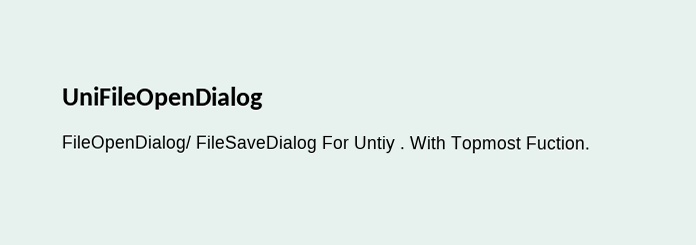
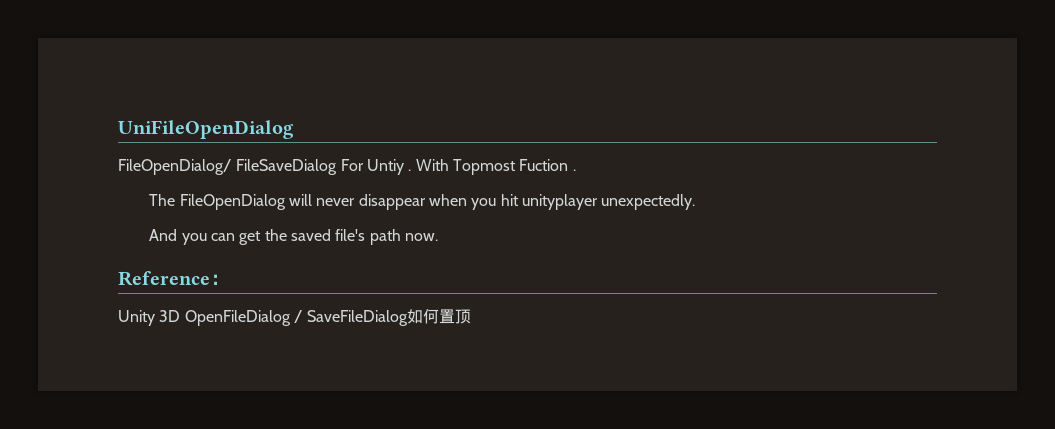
- With Topmost Fuction.
+ With Topmost Fuction .
+ The FileOpenDialog will never disappear when you hit unityplayer unexpectedly.
+ And you can get the saved file's path now.
+ Reference：
+ Unity 3D OpenFileDialog / SaveFileDialog如何置顶

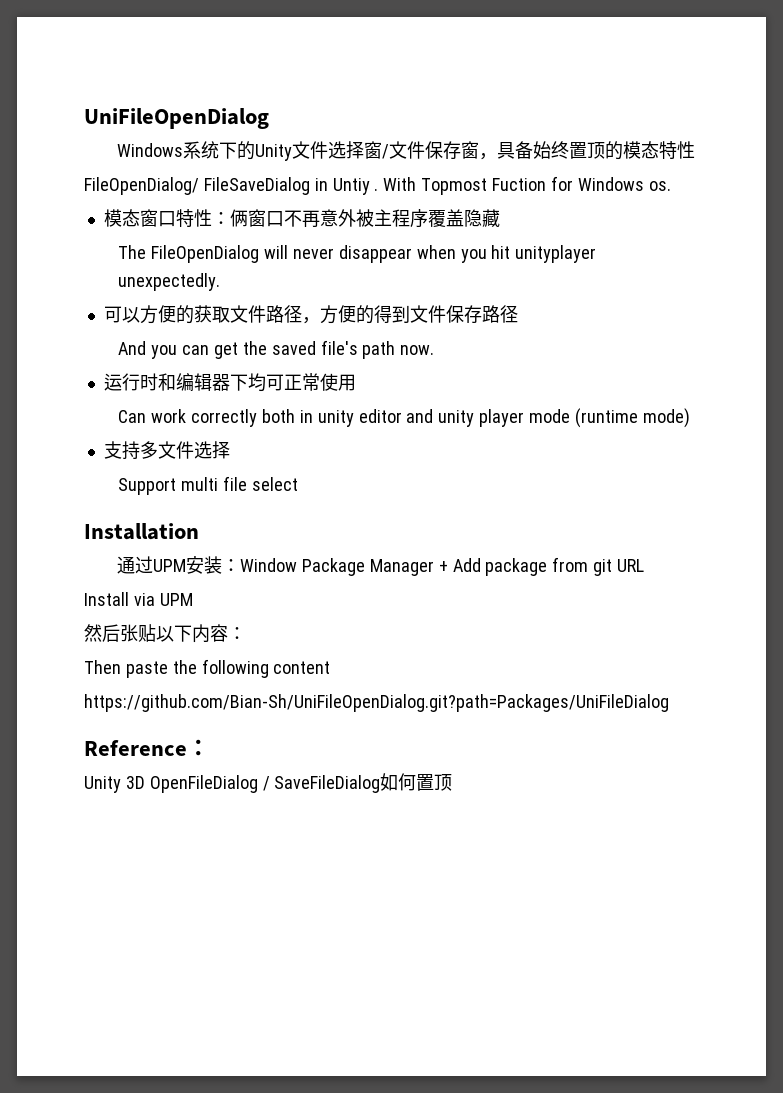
+ Windows系统下的Unity文件选择窗/文件保存窗，具备始终置顶的模态特性
- FileOpenDialog/ FileSaveDialog For Untiy .
+ FileOpenDialog/ FileSaveDialog in Untiy .
- With Topmost Fuction .
+ With Topmost Fuction for Windows os.
+ 模态窗口特性：俩窗口不再意外被主程序覆盖隐藏
+ 可以方便的获取文件路径，方便的得到文件保存路径
+ 运行时和编辑器下均可正常使用
+ Can work correctly both in unity editor and unity player mode (runtime mode)
+ 支持多文件选择
+ Support multi file select
+ Installation
+ 通过UPM安装：Window Package Manager + Add package from git URL
+ Install via UPM
+ 然后张贴以下内容：
+ Then paste the following content
+ https://github.com/Bian-Sh/UniFileOpenDialog.git?path=Packages/UniFileDialog

